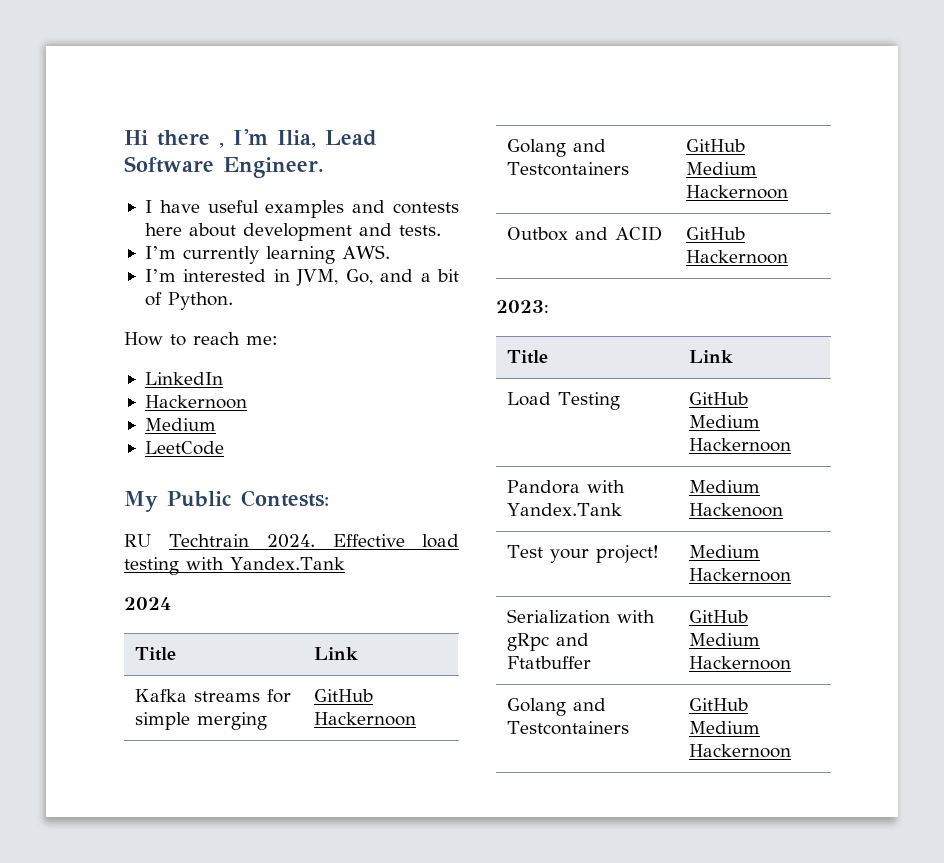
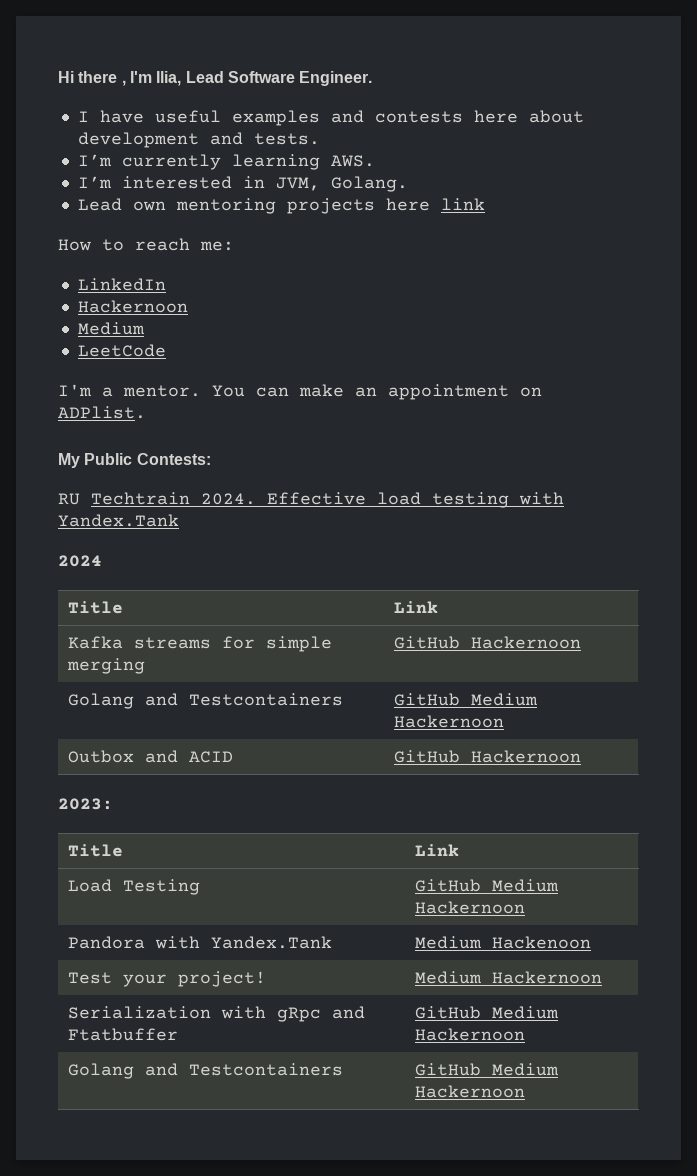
- I’m interested in JVM, Go, and a bit of Python.
+ I’m interested in JVM, Golang.
+ Lead own mentoring projects here link
+ I'm a mentor. You can make an appointment on ADPlist.

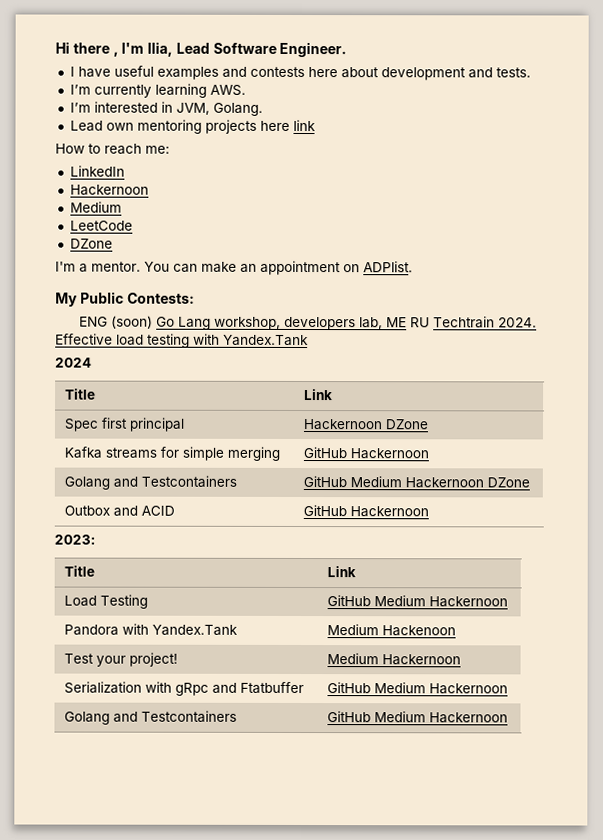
  LeetCode
+ DZone
- RU Techtrain 2024.
+ ENG (soon) Go Lang workshop, developers lab, ME RU Techtrain 2024.
+ Spec first principal | Hackernoon DZone
  Kafka streams for simple merging | GitHub Hackernoon
- Golang and Testcontainers | GitHub Medium Hackernoon
+ Golang and Testcontainers | GitHub Medium Hackernoon DZone

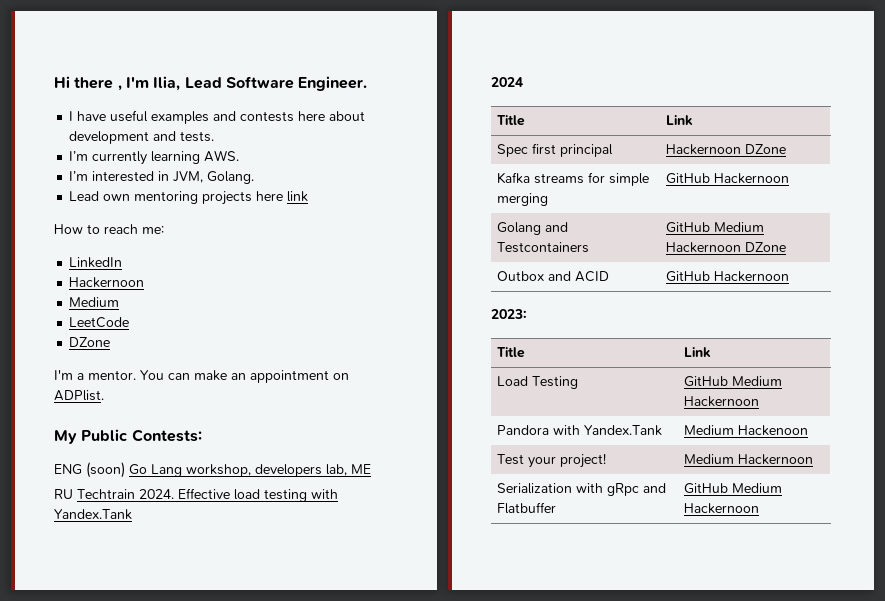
- ENG (soon) Go Lang workshop, developers lab, ME RU Techtrain 2024.
+ ENG (soon) Go Lang workshop, developers lab, ME
+ RU Techtrain 2024.
- Serialization with gRpc and Ftatbuffer | GitHub Medium Hackernoon
- Golang and Testcontainers | GitHub Medium Hackernoon
+ Serialization with gRpc and Flatbuffer | GitHub Medium Hackernoon

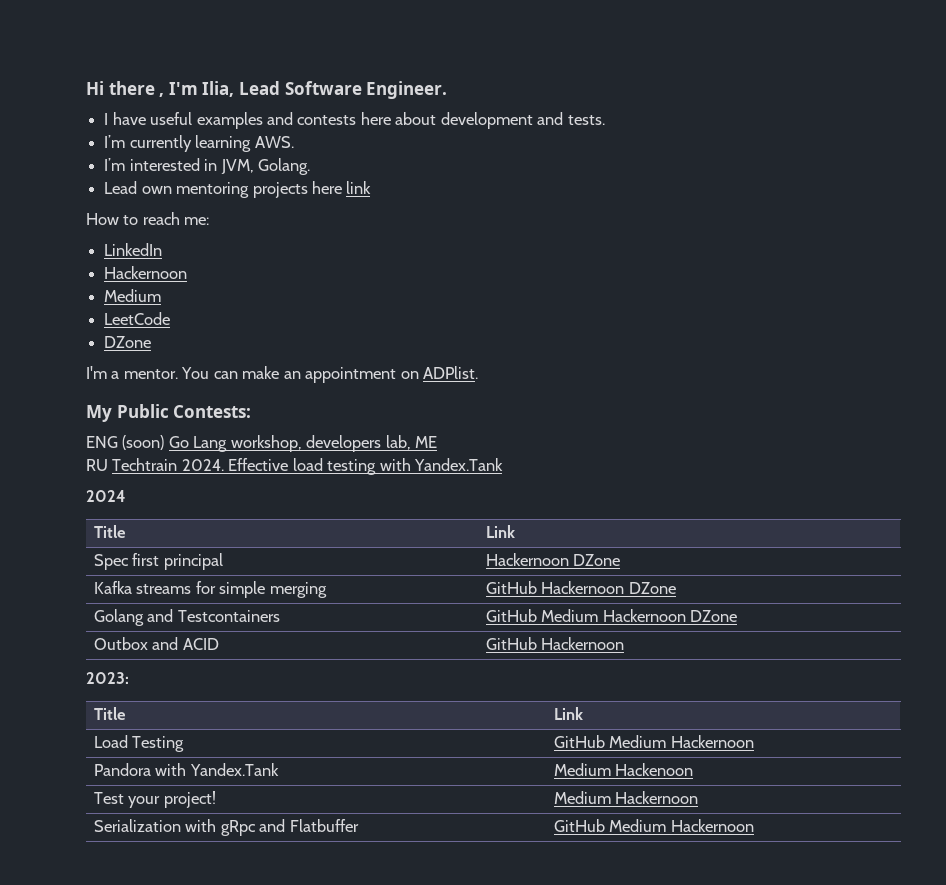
- Kafka streams for simple merging | GitHub Hackernoon
+ Kafka streams for simple merging | GitHub Hackernoon DZone

